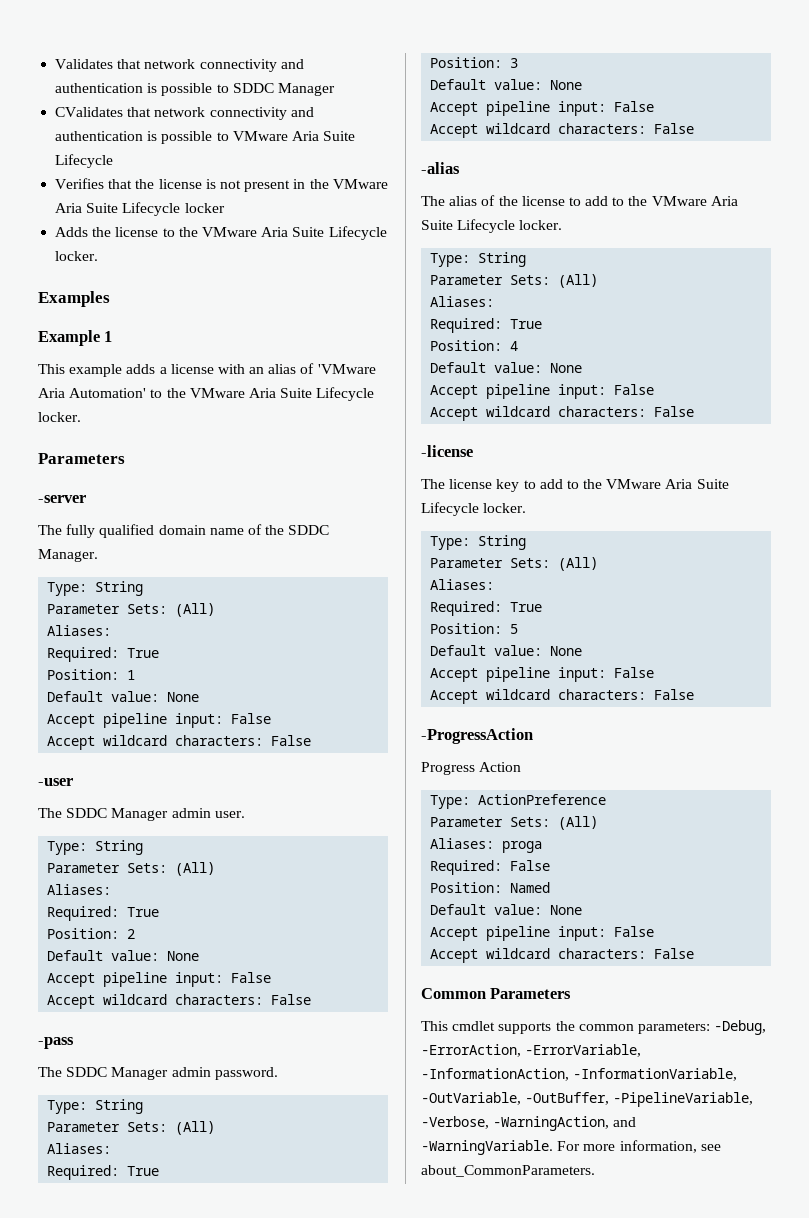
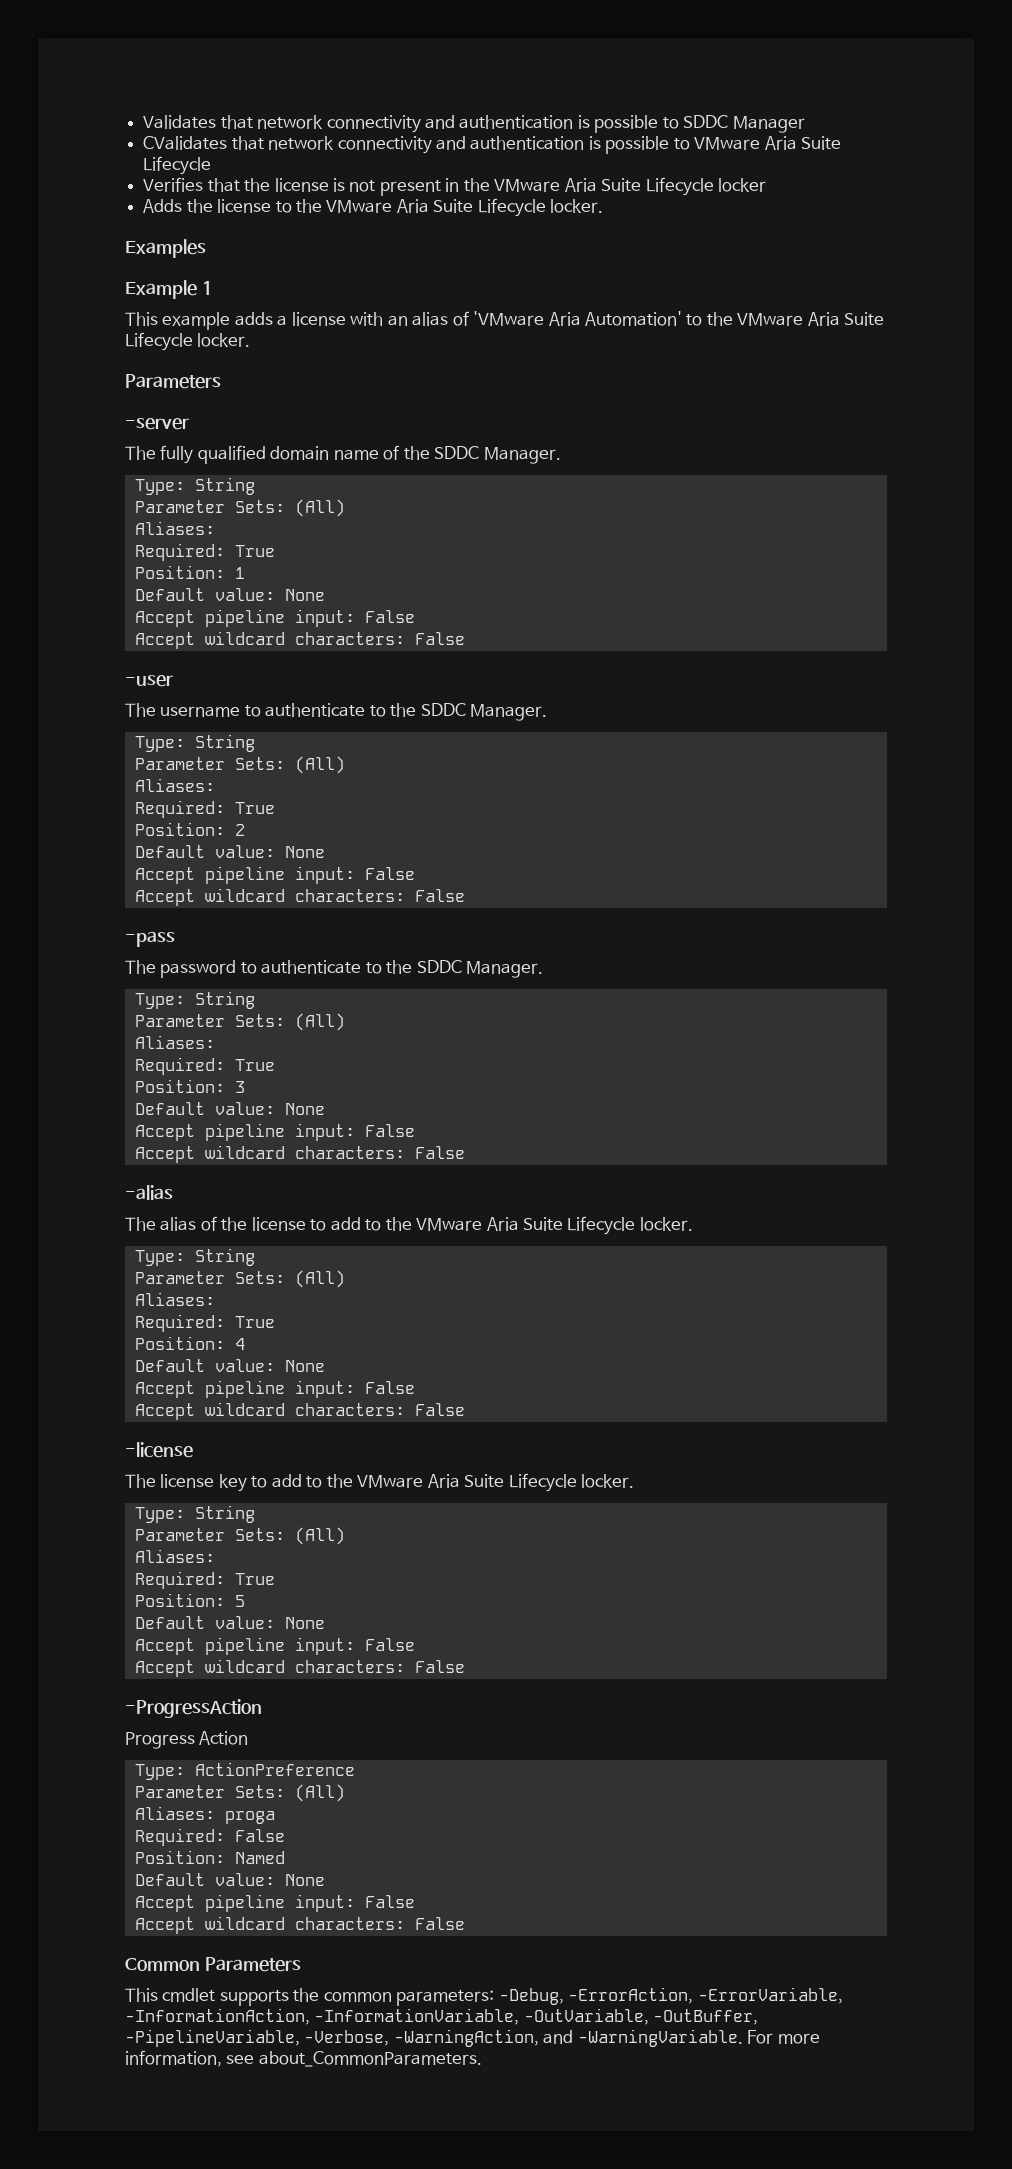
- The SDDC Manager admin user.
+ The username to authenticate to the SDDC Manager.
- The SDDC Manager admin password.
+ The password to authenticate to the SDDC Manager.

